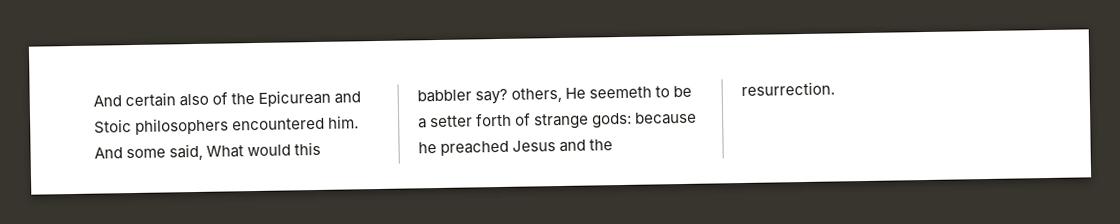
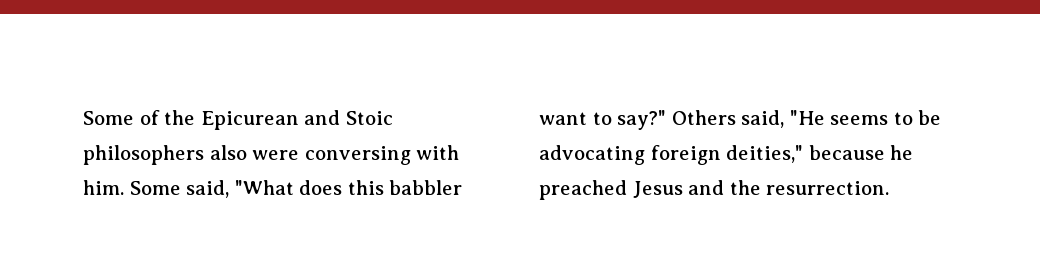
- And certain also of the Epicurean and Stoic philosophers encountered him. And some said, What would this babbler say? others, He seemeth to be a setter forth of strange gods: because he preached Jesus and the resurrection.
+ Some of the Epicurean and Stoic philosophers also were conversing with him. Some said, "What does this babbler want to say?" Others said, "He seems to be advocating foreign deities," because he preached Jesus and the resurrection.

